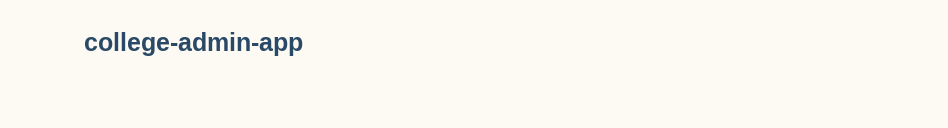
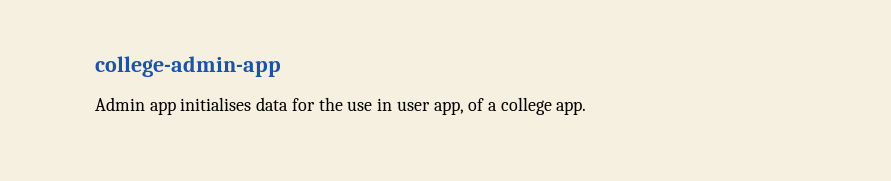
+ Admin app initialises data for the use in user app, of a college app.

